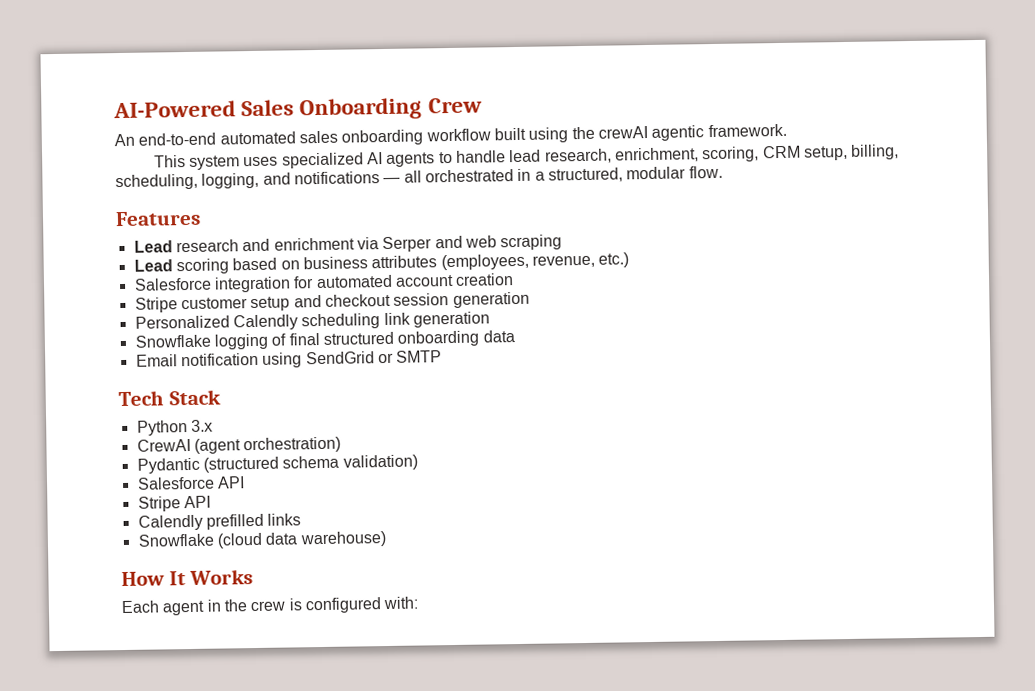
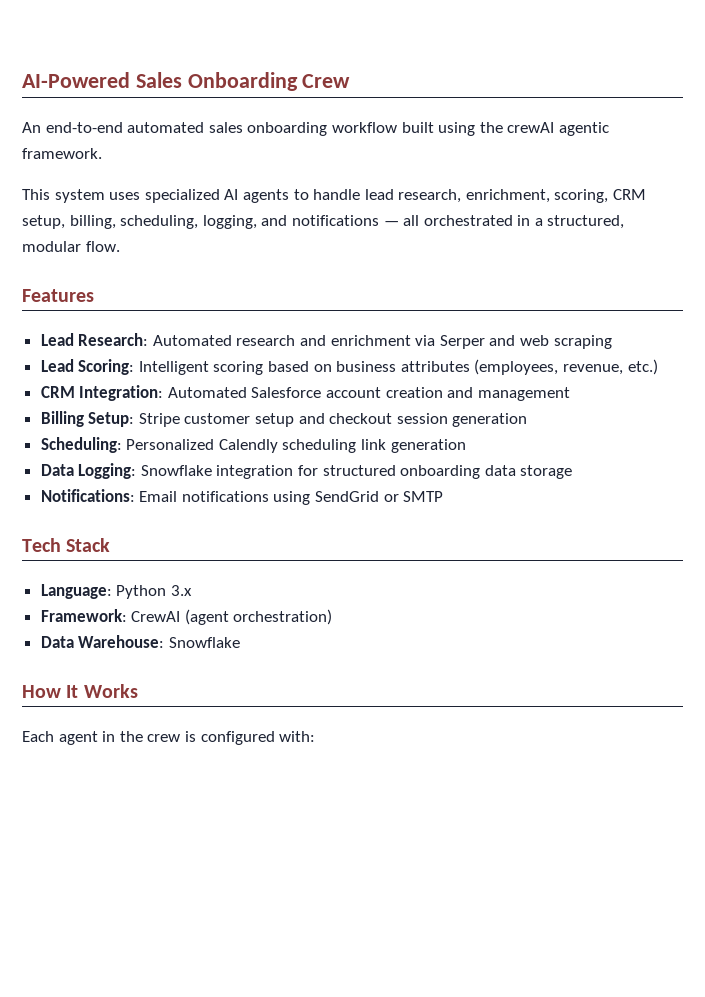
- Lead research and enrichment via Serper and web scraping
+ Lead Research: Automated research and enrichment via Serper and web scraping
- Lead scoring based on business attributes (employees, revenue, etc.)
+ Lead Scoring: Intelligent scoring based on business attributes (employees, revenue, etc.)
- Salesforce integration for automated account creation
- Stripe customer setup and checkout session generation
+ CRM Integration: Automated Salesforce account creation and management
+ Billing Setup: Stripe customer setup and checkout session generation
- Personalized Calendly scheduling link generation
+ Scheduling: Personalized Calendly scheduling link generation
- Snowflake logging of final structured onboarding data
- Email notification using SendGrid or SMTP
+ Data Logging: Snowflake integration for structured onboarding data storage
+ Notifications: Email notifications using SendGrid or SMTP
- Python 3.x
+ Language: Python 3.x
- CrewAI (agent orchestration)
+ Framework: CrewAI (agent orchestration)
- Pydantic (structured schema validation)
- Salesforce API
- Stripe API
- Calendly prefilled links
- Snowflake (cloud data warehouse)
+ Data Warehouse: Snowflake

